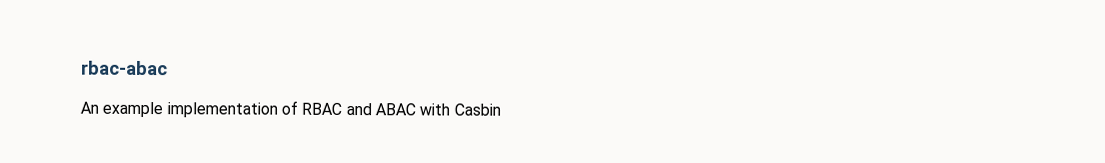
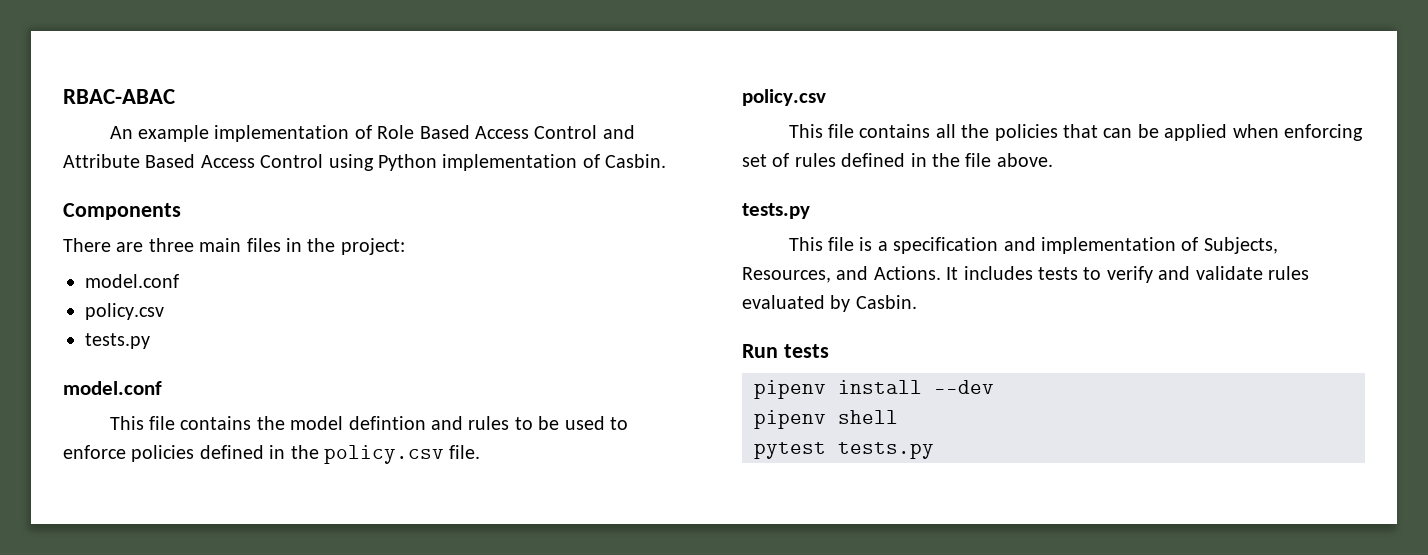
- rbac-abac
+ RBAC-ABAC
- An example implementation of RBAC and ABAC with Casbin
+ An example implementation of Role Based Access Control and Attribute Based Access Control using Python implementation of Casbin.
+ Components
+ There are three main files in the project:
+ model.conf
+ policy.csv
+ tests.py
+ model.conf
+ This file contains the model defintion and rules to be used to enforce policies defined in the policy.csv file.
+ policy.csv
+ This file contains all the policies that can be applied when enforcing set of rules defined in the file above.
+ tests.py
+ This file is a specification and implementation of Subjects, Resources, and Actions. It includes tests to verify and validate rules evaluated by Casbin.
+ Run tests
+ pipenv install --dev
+ pipenv shell
+ pytest tests.py

